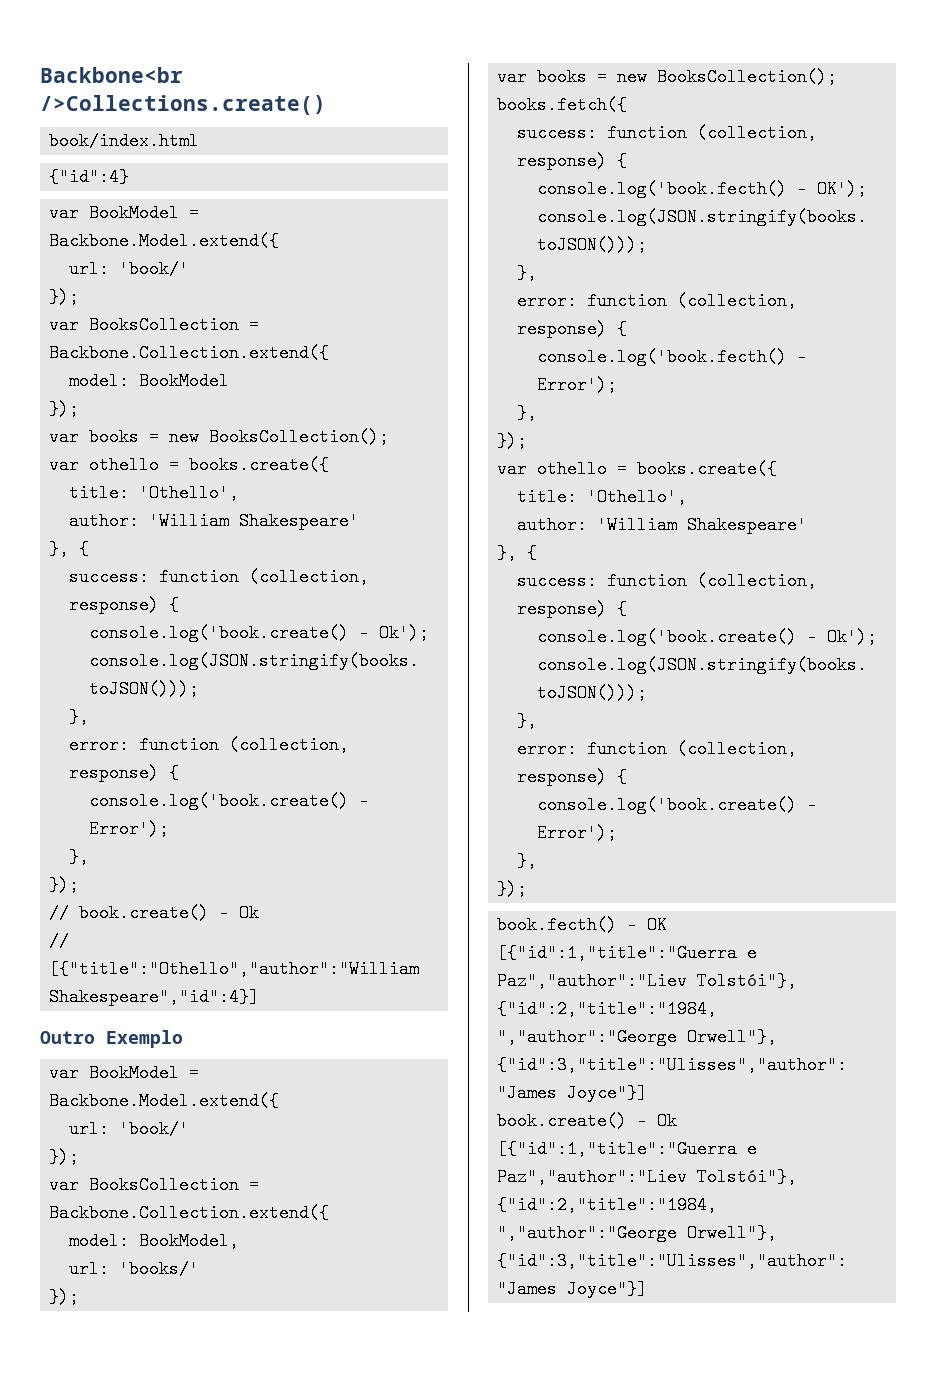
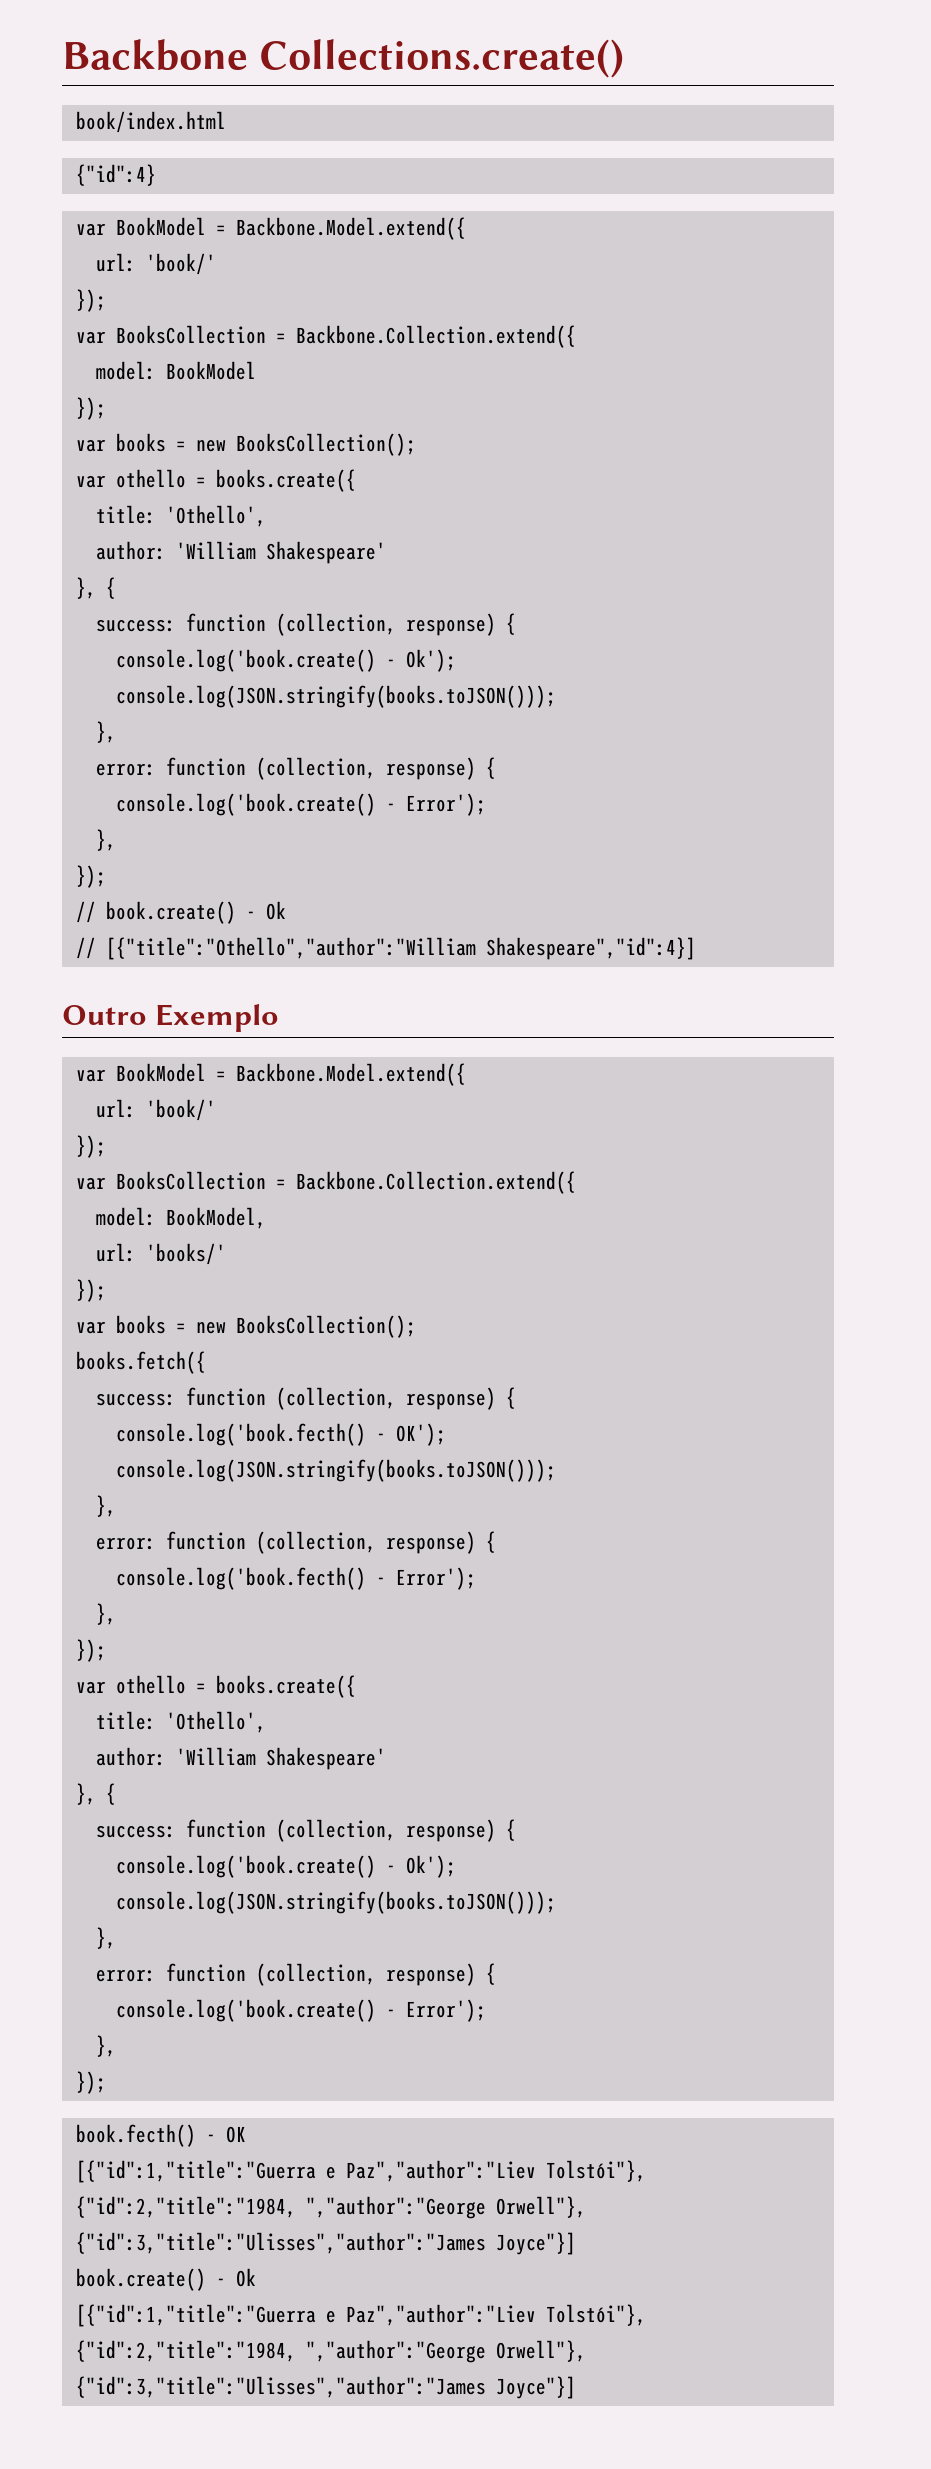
- Backbone<br />Collections.create()
+ Backbone Collections.create()

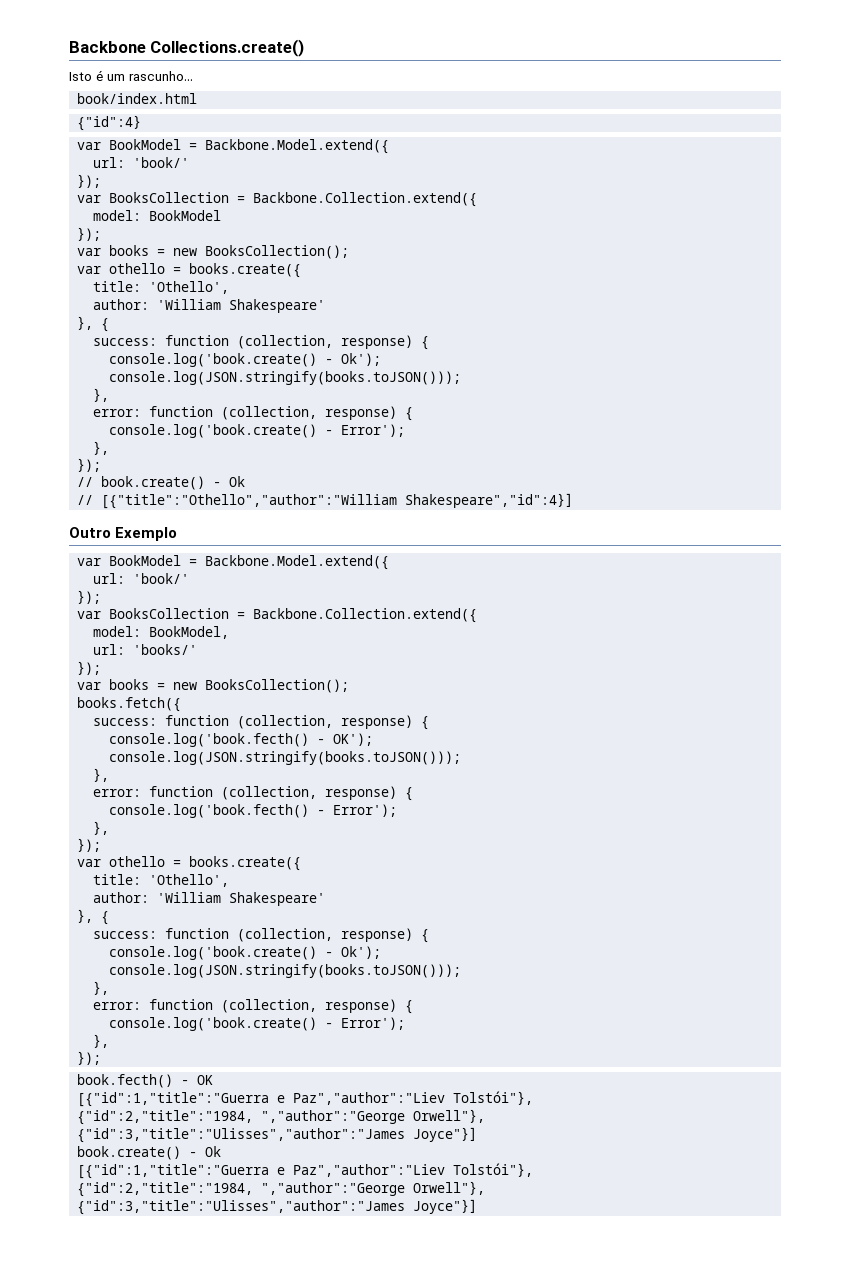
+ Isto é um rascunho...

